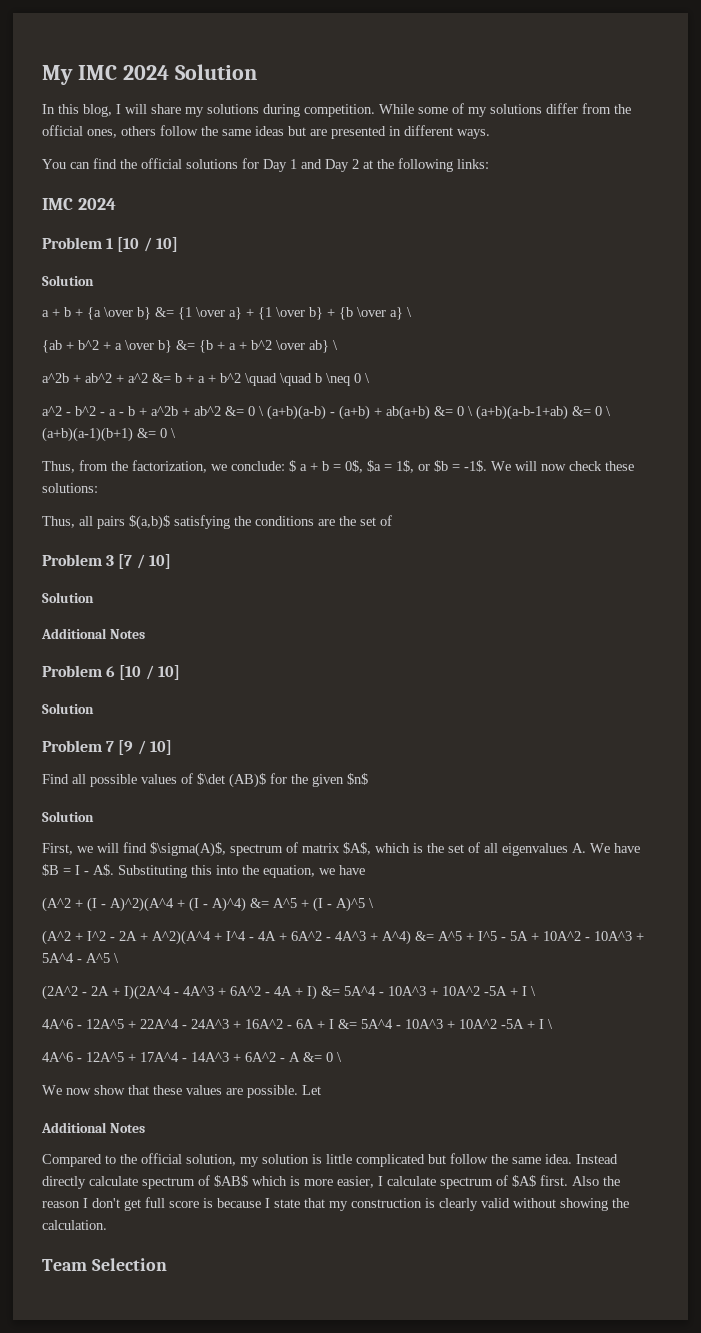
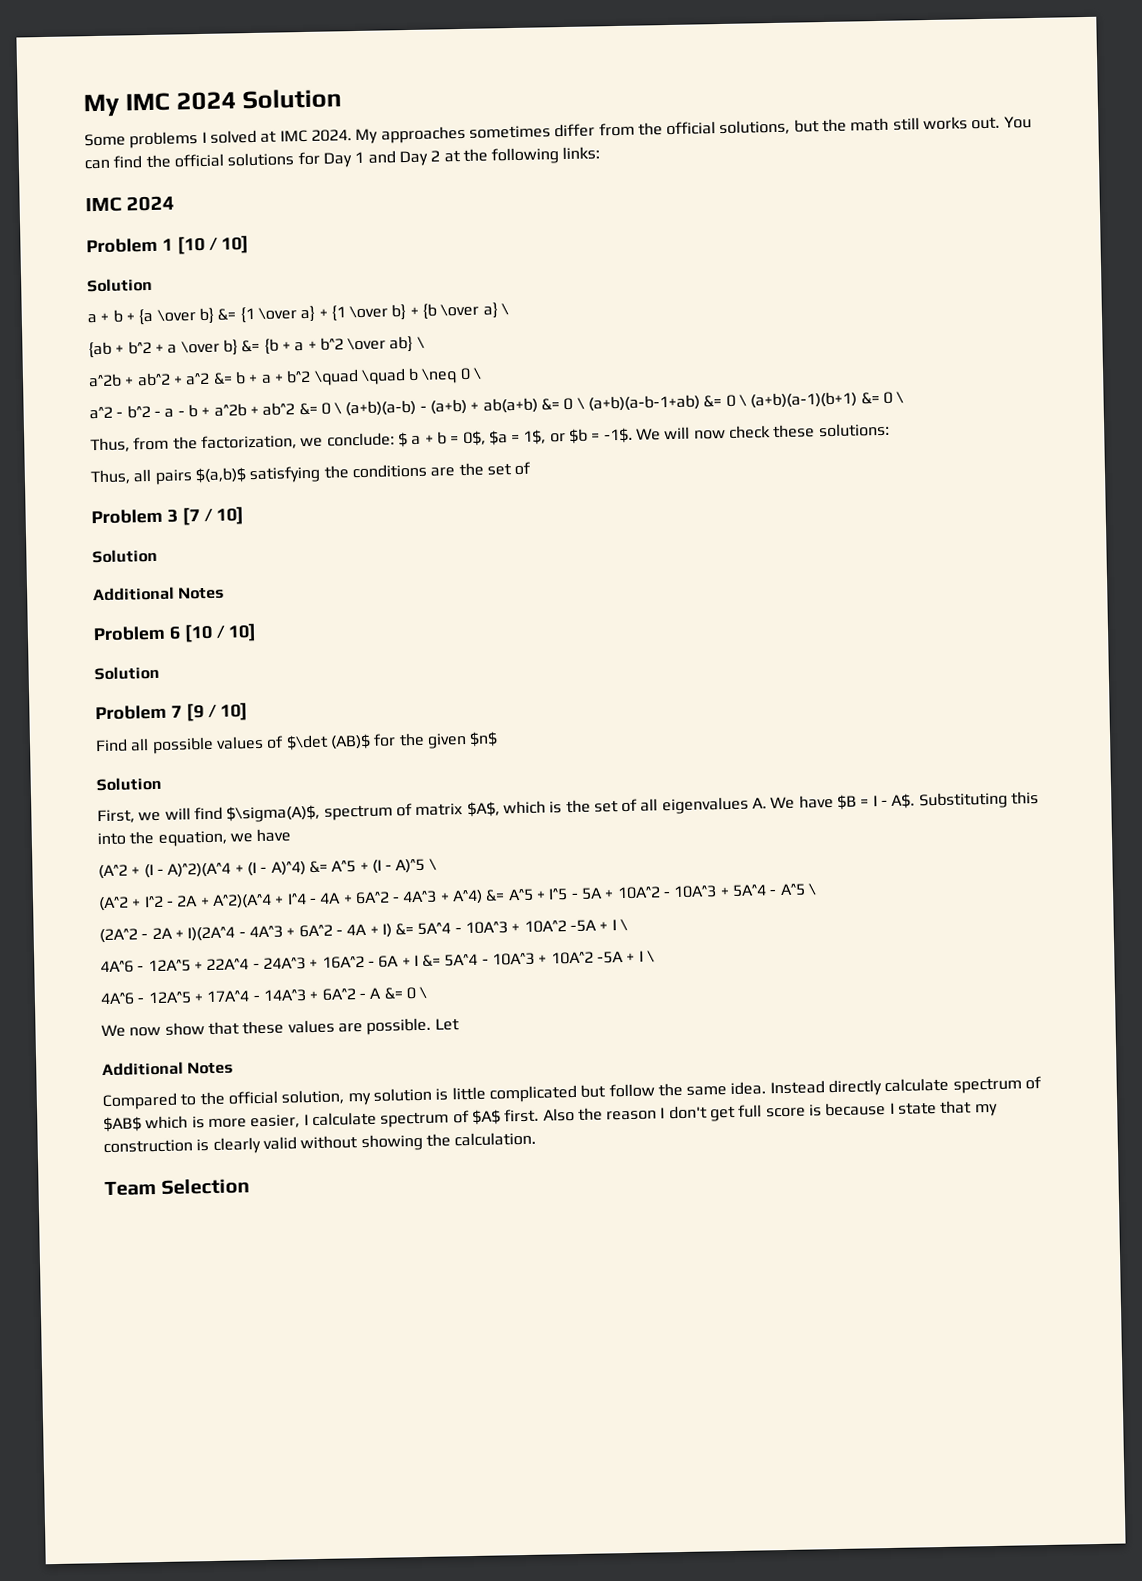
- In this blog, I will share my solutions during competition. While some of my solutions differ from the official ones, others follow the same ideas but are presented in different ways.
- You can find the official solutions for Day 1 and Day 2 at the following links:
+ Some problems I solved at IMC 2024. My approaches sometimes differ from the official solutions, but the math still works out. You can find the official solutions for Day 1 and Day 2 at the following links:

